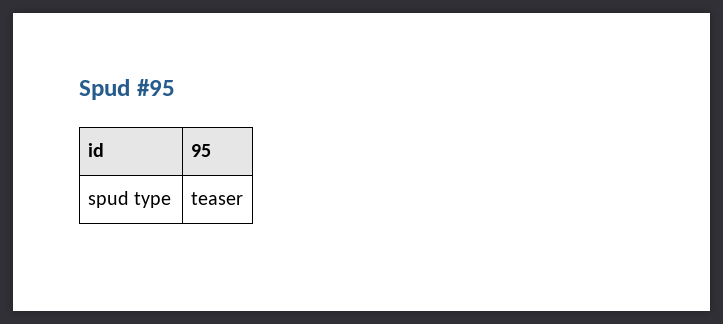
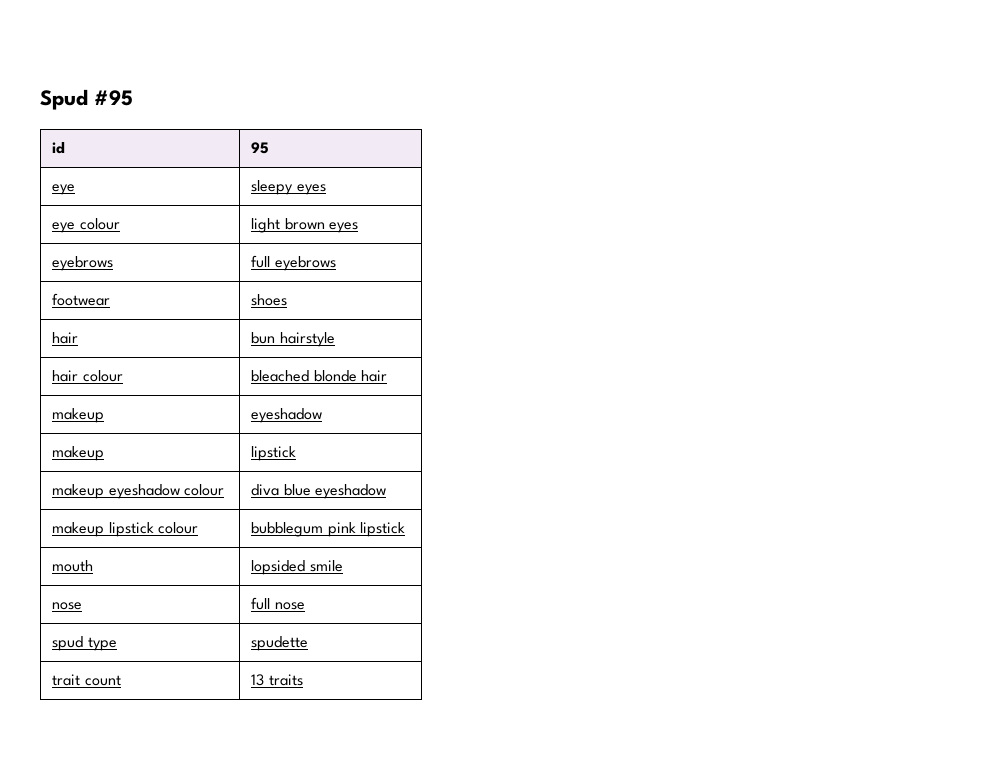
- spud type | teaser
+ eye | sleepy eyes
+ eye colour | light brown eyes
+ eyebrows | full eyebrows
+ footwear | shoes
+ hair | bun hairstyle
+ hair colour | bleached blonde hair
+ makeup | eyeshadow
+ makeup | lipstick
+ makeup eyeshadow colour | diva blue eyeshadow
+ makeup lipstick colour | bubblegum pink lipstick
+ mouth | lopsided smile
+ nose | full nose
+ spud type | spudette
+ trait count | 13 traits

